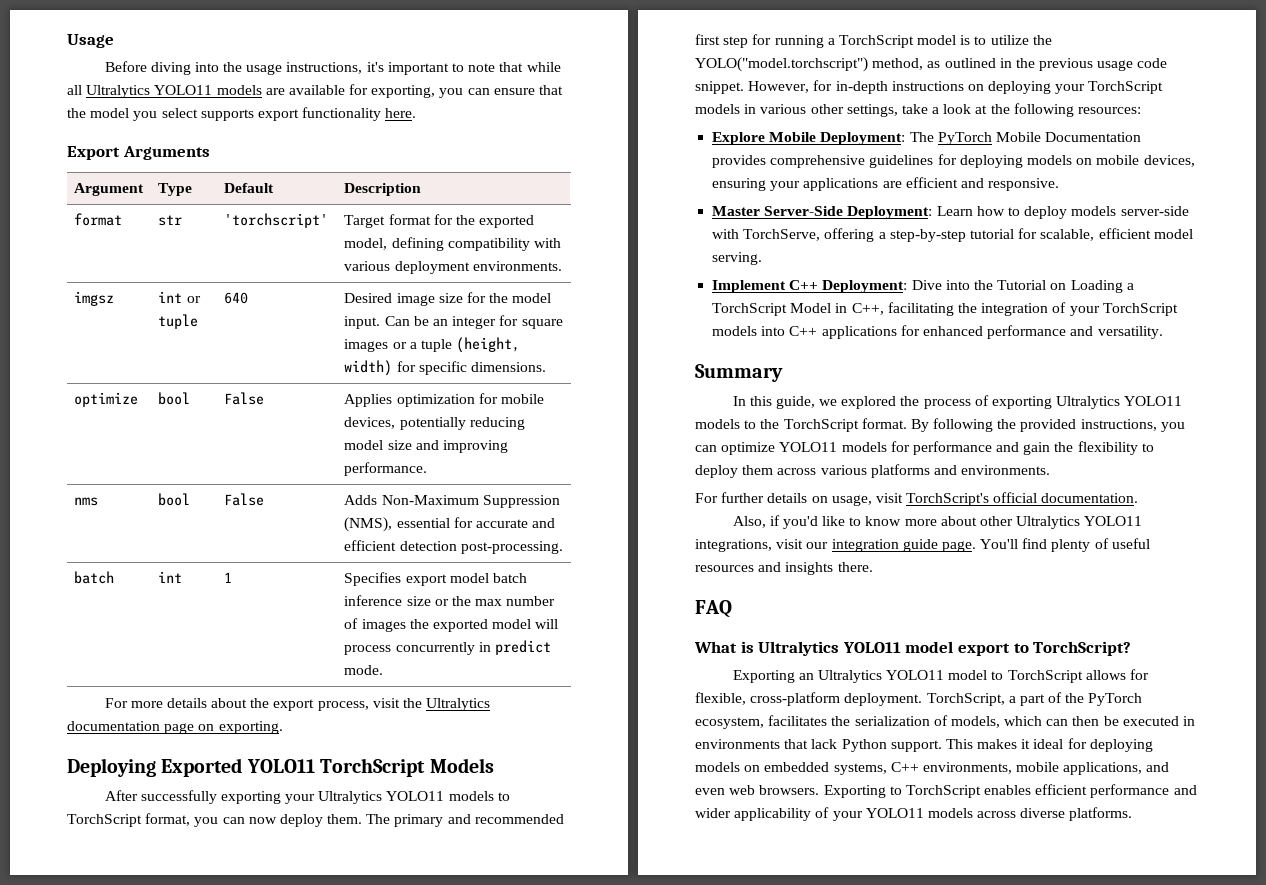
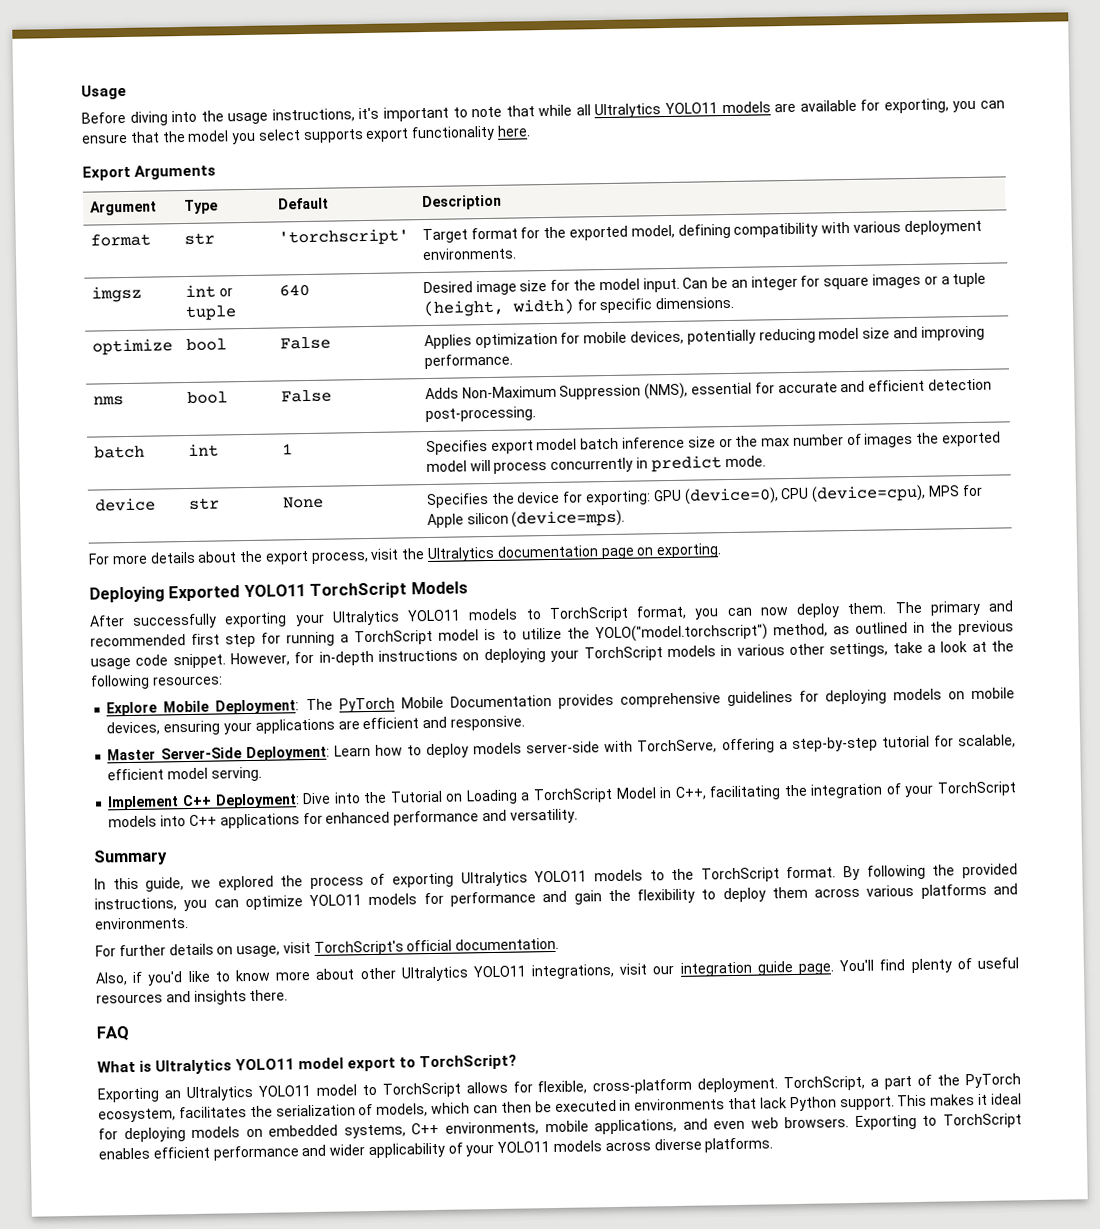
+ device | str | None | Specifies the device for exporting: GPU (device=0), CPU (device=cpu), MPS for Apple silicon (device=mps).

